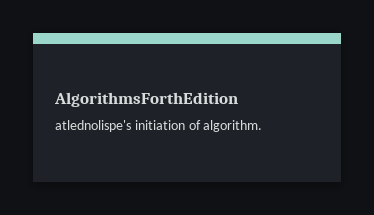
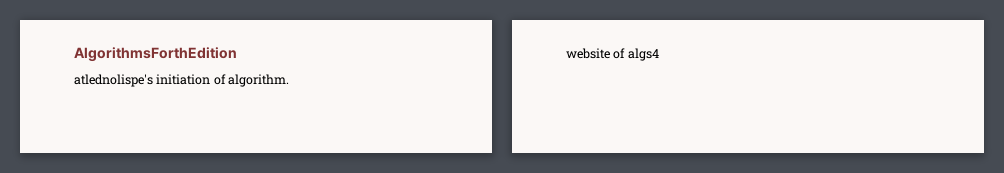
+ website of algs4

